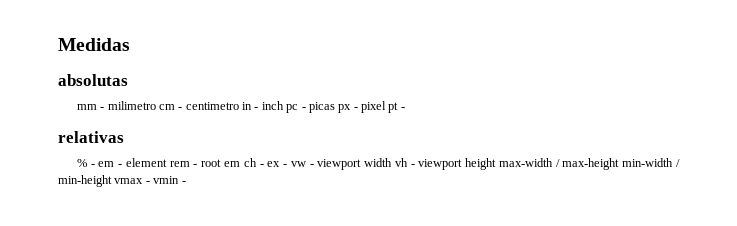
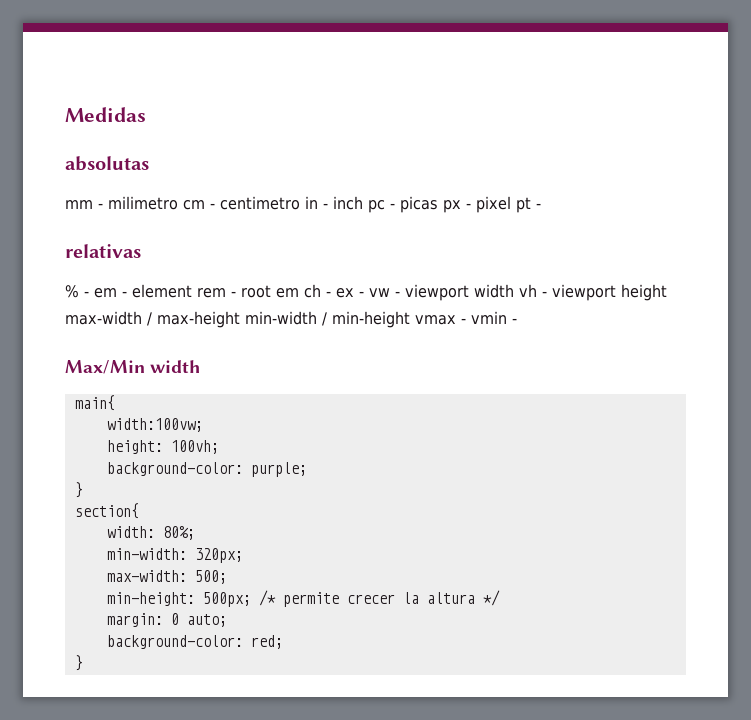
+ Max/Min width
+ main{
+ width:100vw;
+ height: 100vh;
+ background-color: purple;
+ }
+ section{
+ width: 80%;
+ min-width: 320px;
+ max-width: 500;
+ min-height: 500px; /* permite crecer la altura */
+ margin: 0 auto;
+ background-color: red;
+ }

